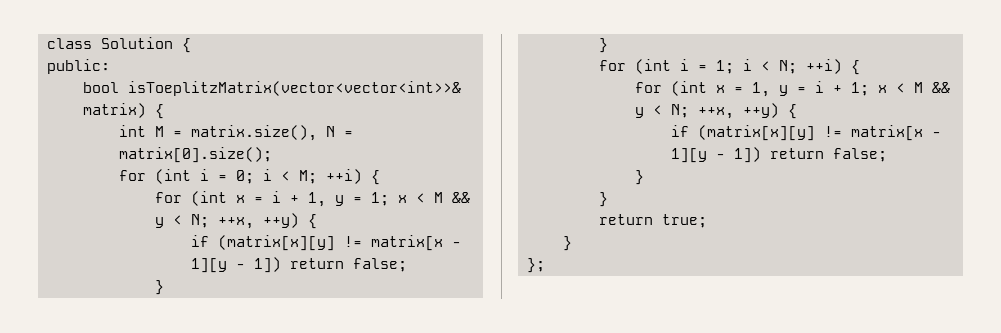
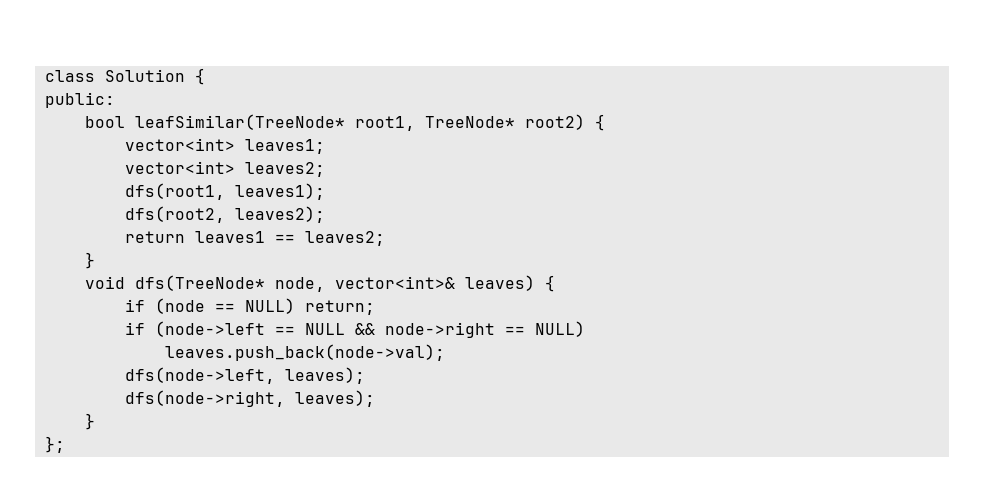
- bool isToeplitzMatrix(vector<vector<int>>& matrix) {
- int M = matrix.size(), N = matrix[0].size();
- for (int i = 0; i < M; ++i) {
- for (int x = i + 1, y = 1; x < M && y < N; ++x, ++y) {
- if (matrix[x][y] != matrix[x - 1][y - 1]) return false;
+ bool leafSimilar(TreeNode* root1, TreeNode* root2) {
+ vector<int> leaves1;
+ vector<int> leaves2;
+ dfs(root1, leaves1);
+ dfs(root2, leaves2);
+ return leaves1 == leaves2;
  }
- }
- for (int i = 1; i < N; ++i) {
- for (int x = 1, y = i + 1; x < M && y < N; ++x, ++y) {
- if (matrix[x][y] != matrix[x - 1][y - 1]) return false;
- }
- }
- return true;
+ void dfs(TreeNode* node, vector<int>& leaves) {
+ if (node == NULL) return;
+ if (node->left == NULL && node->right == NULL)
+ leaves.push_back(node->val);
+ dfs(node->left, leaves);
+ dfs(node->right, leaves);

